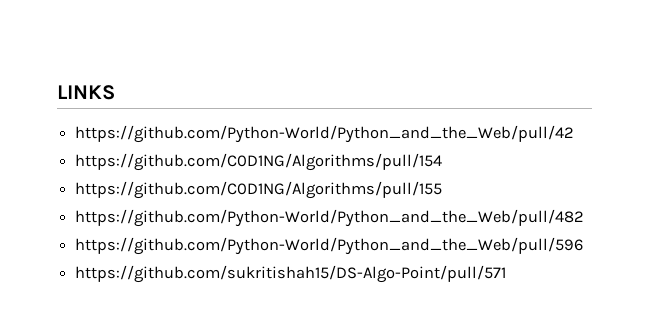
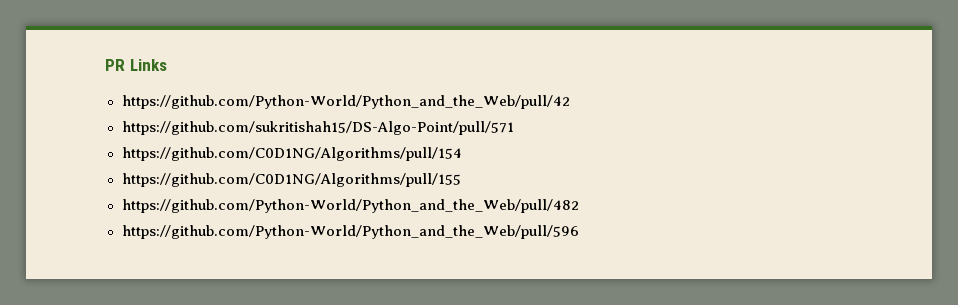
- LINKS
+ PR Links
+ https://github.com/sukritishah15/DS-Algo-Point/pull/571
- https://github.com/sukritishah15/DS-Algo-Point/pull/571

